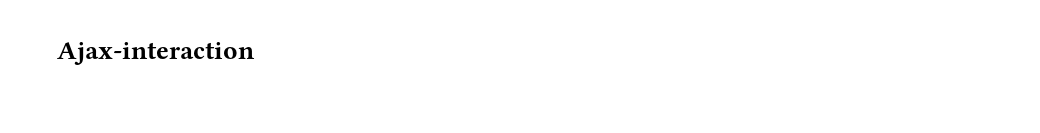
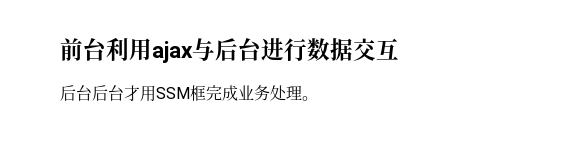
- Ajax-interaction
+ 前台利用ajax与后台进行数据交互
+ 后台后台才用SSM框完成业务处理。

